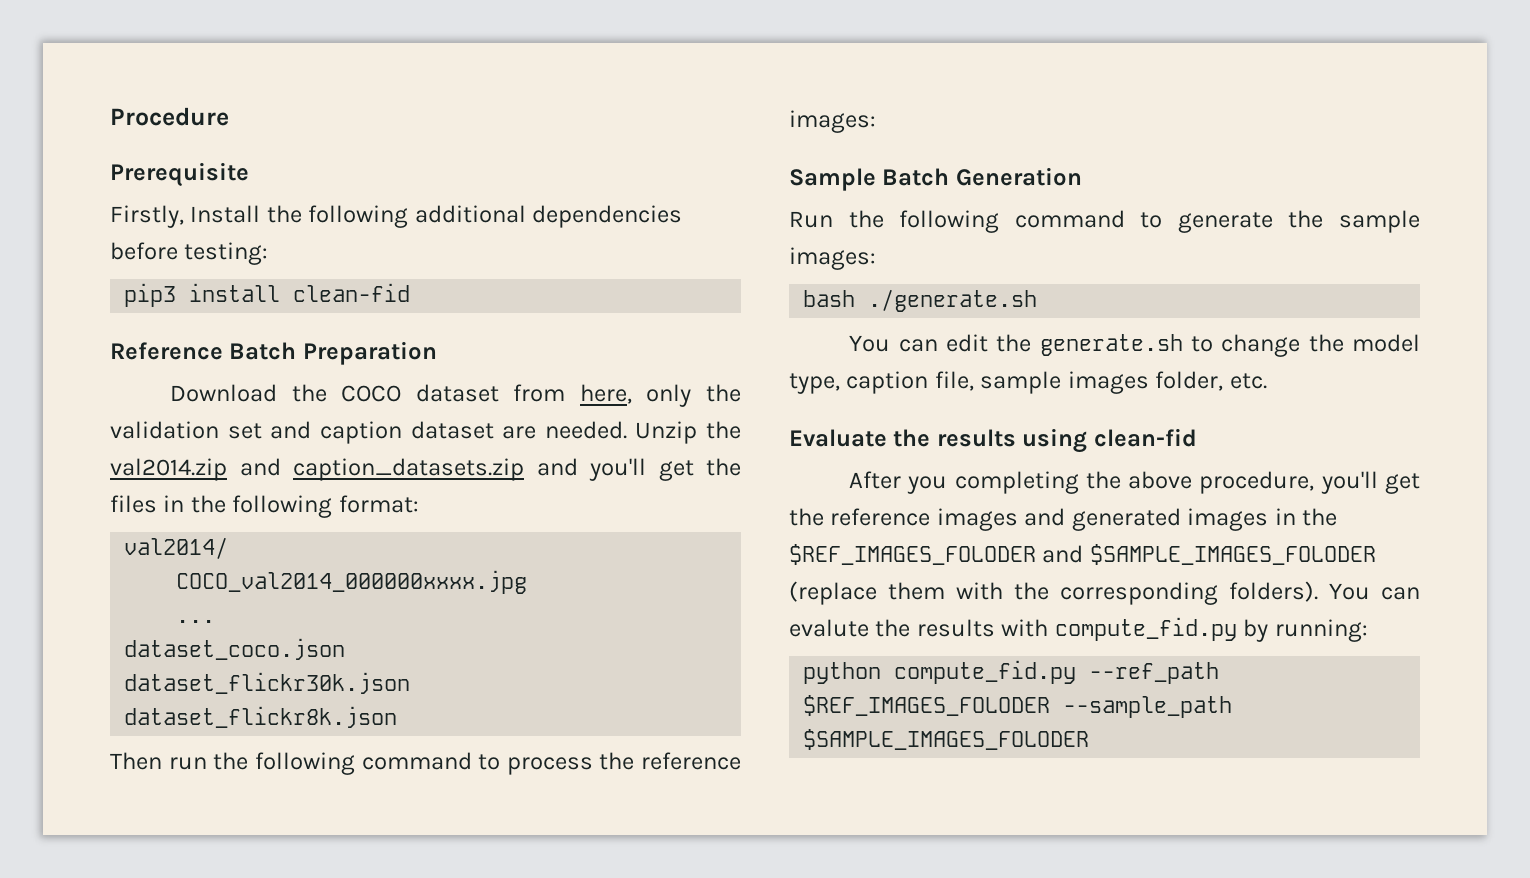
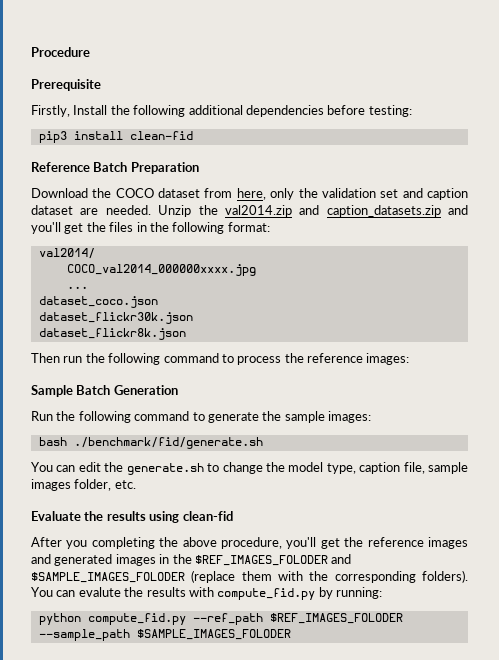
- bash ./generate.sh
+ bash ./benchmark/fid/generate.sh

